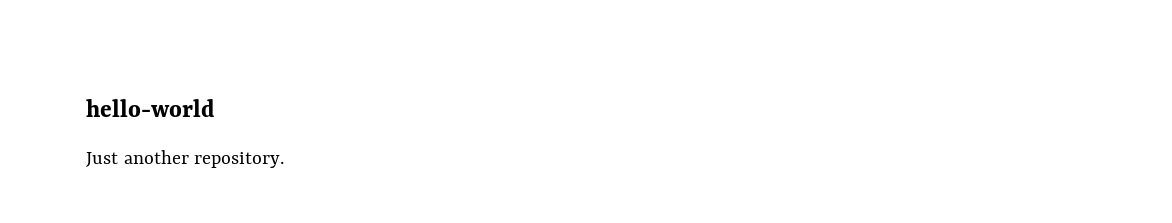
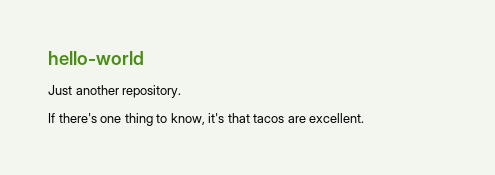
+ If there's one thing to know, it's that tacos are excellent.

